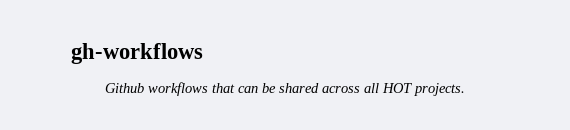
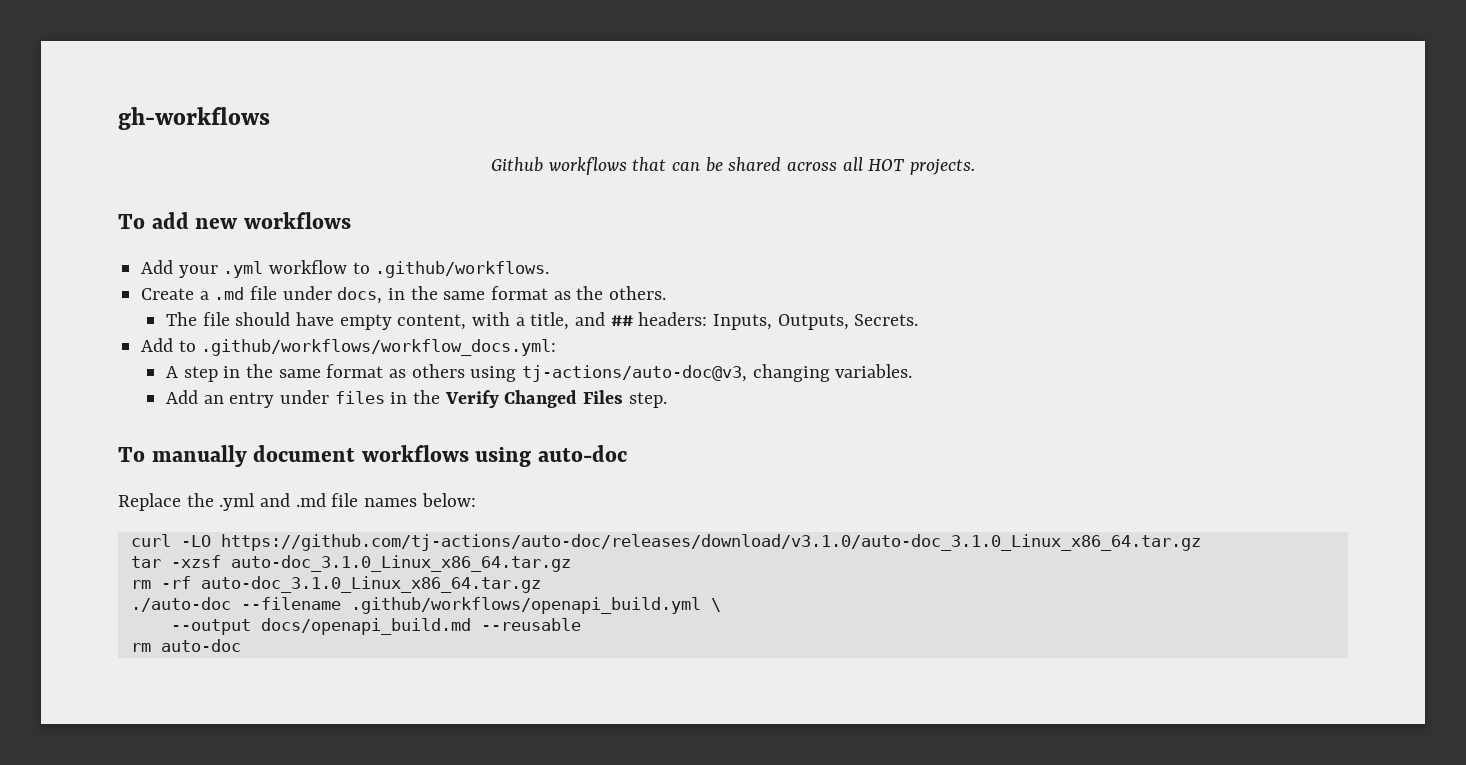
+ To add new workflows
+ Add your .yml workflow to .github/workflows.
+ Create a .md file under docs, in the same format as the others.
+ The file should have empty content, with a title, and ## headers: Inputs, Outputs, Secrets.
+ Add to .github/workflows/workflow_docs.yml:
+ A step in the same format as others using tj-actions/auto-doc@v3, changing variables.
+ Add an entry under files in the Verify Changed Files step.
+ To manually document workflows using auto-doc
+ Replace the .yml and .md file names below:
+ curl -LO https://github.com/tj-actions/auto-doc/releases/download/v3.1.0/auto-doc_3.1.0_Linux_x86_64.tar.gz
+ tar -xzsf auto-doc_3.1.0_Linux_x86_64.tar.gz
+ rm -rf auto-doc_3.1.0_Linux_x86_64.tar.gz
+ ./auto-doc --filename .github/workflows/openapi_build.yml \
+ --output docs/openapi_build.md --reusable
+ rm auto-doc

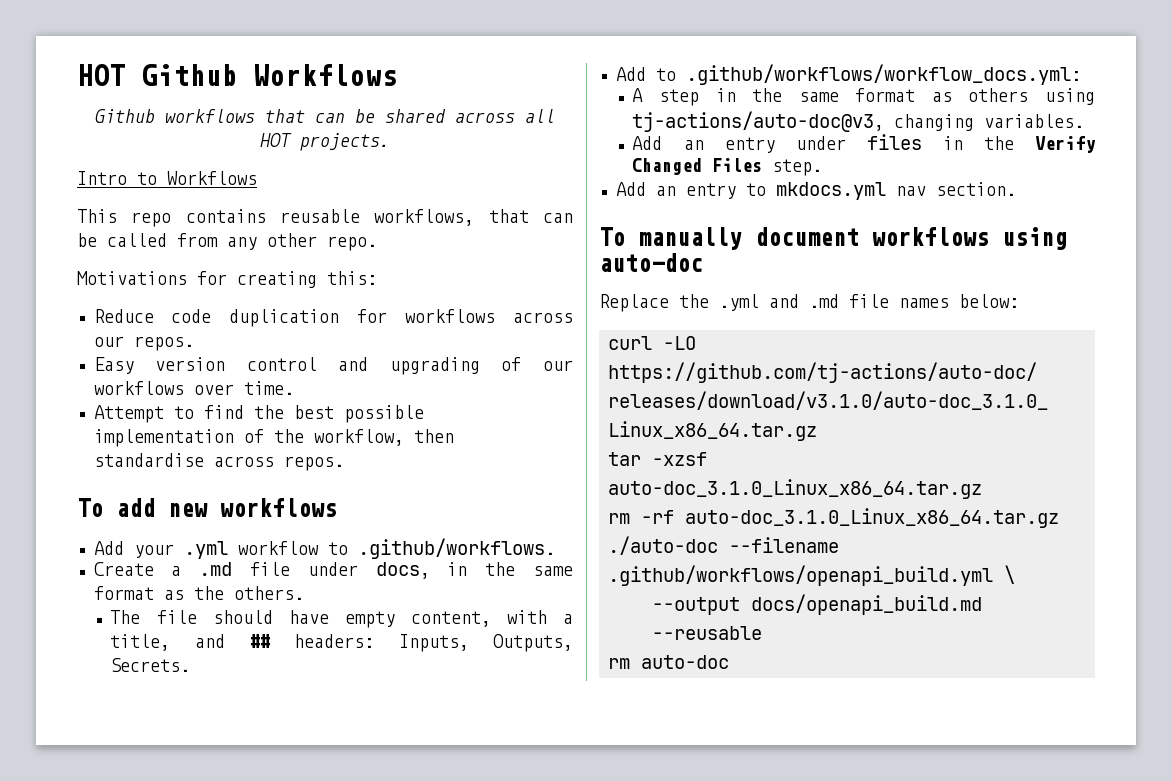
- gh-workflows
+ HOT Github Workflows
+ Intro to Workflows
+ This repo contains reusable workflows, that can be called from any other repo.
+ Motivations for creating this:
+ Reduce code duplication for workflows across our repos.
+ Easy version control and upgrading of our workflows over time.
+ Attempt to find the best possible implementation of the workflow, then standardise across repos.
+ Add an entry to mkdocs.yml nav section.

